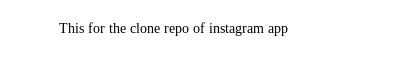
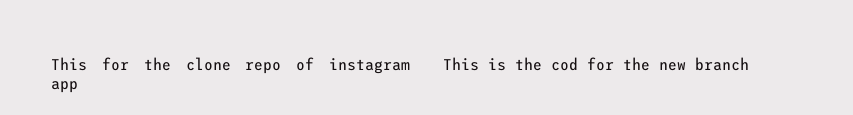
+ This is the cod for the new branch

